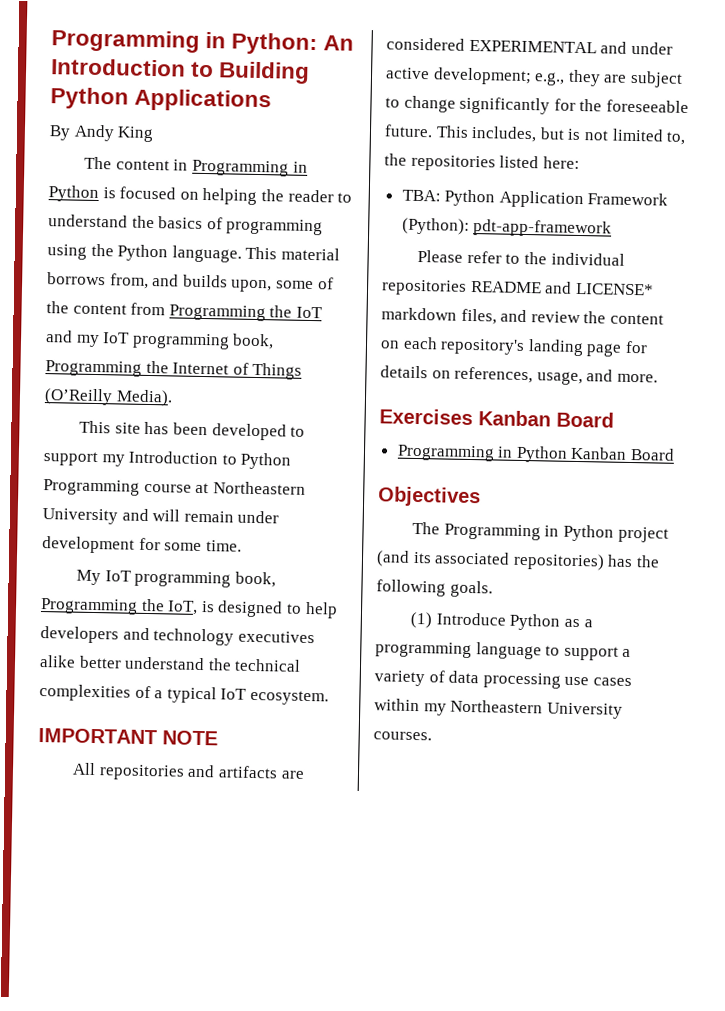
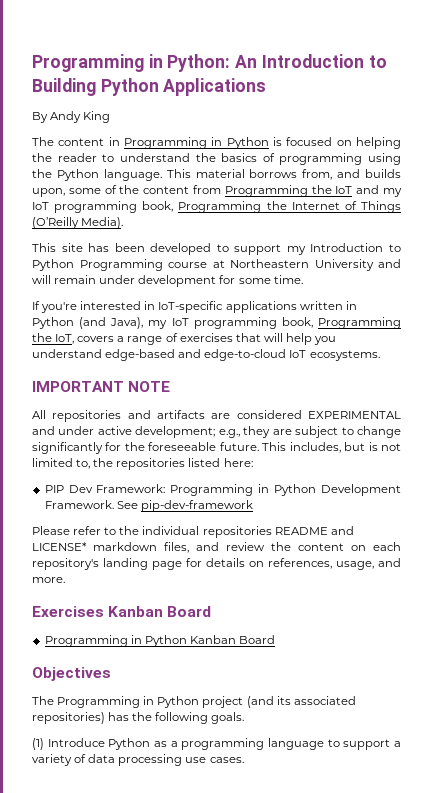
- My IoT programming book, Programming the IoT, is designed to help developers and technology executives alike better understand the technical complexities of a typical IoT ecosystem.
+ If you're interested in IoT-specific applications written in Python (and Java), my IoT programming book, Programming the IoT, covers a range of exercises that will help you understand edge-based and edge-to-cloud IoT ecosystems.
- TBA: Python Application Framework (Python): pdt-app-framework
+ PIP Dev Framework: Programming in Python Development Framework. See pip-dev-framework
- (1) Introduce Python as a programming language to support a variety of data processing use cases within my Northeastern University courses.
+ (1) Introduce Python as a programming language to support a variety of data processing use cases.

